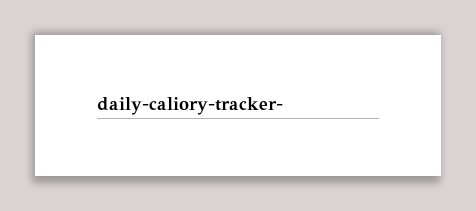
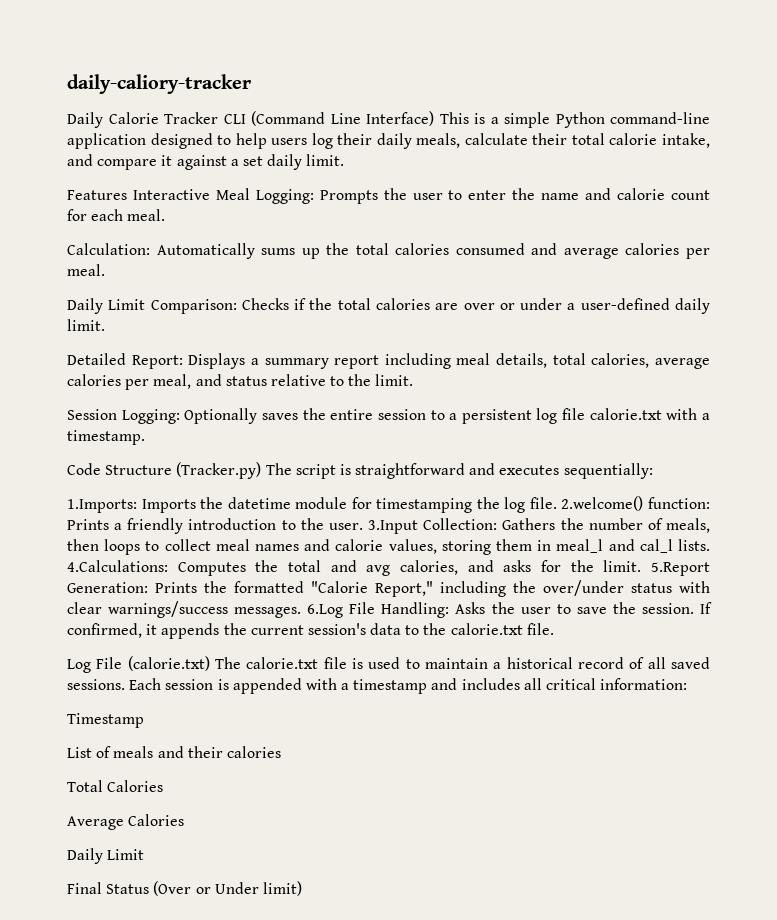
- daily-caliory-tracker-
+ daily-caliory-tracker
+ Daily Calorie Tracker CLI (Command Line Interface) This is a simple Python command-line application designed to help users log their daily meals, calculate their total calorie intake, and compare it against a set daily limit.
+ Features Interactive Meal Logging: Prompts the user to enter the name and calorie count for each meal.
+ Calculation: Automatically sums up the total calories consumed and average calories per meal.
+ Daily Limit Comparison: Checks if the total calories are over or under a user-defined daily limit.
+ Detailed Report: Displays a summary report including meal details, total calories, average calories per meal, and status relative to the limit.
+ Session Logging: Optionally saves the entire session to a persistent log file calorie.txt with a timestamp.
+ Code Structure (Tracker.py) The script is straightforward and executes sequentially:
+ 1.Imports: Imports the datetime module for timestamping the log file. 2.welcome() function: Prints a friendly introduction to the user. 3.Input Collection: Gathers the number of meals, then loops to collect meal names and calorie values, storing them in meal_l and cal_l lists. 4.Calculations: Computes the total and avg calories, and asks for the limit. 5.Report Generation: Prints the formatted "Calorie Report," including the over/under status with clear warnings/success messages. 6.Log File Handling: Asks the user to save the session. If confirmed, it appends the current session's data to the calorie.txt file.
+ Log File (calorie.txt) The calorie.txt file is used to maintain a historical record of all saved sessions. Each session is appended with a timestamp and includes all critical information:
+ Timestamp
+ List of meals and their calories
+ Total Calories
+ Average Calories
+ Daily Limit
+ Final Status (Over or Under limit)

